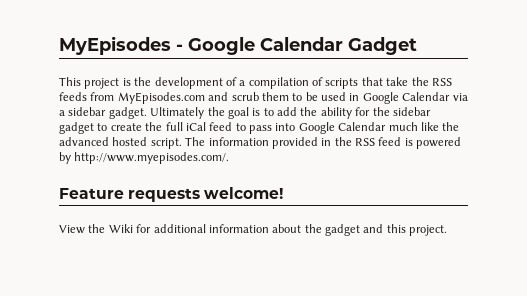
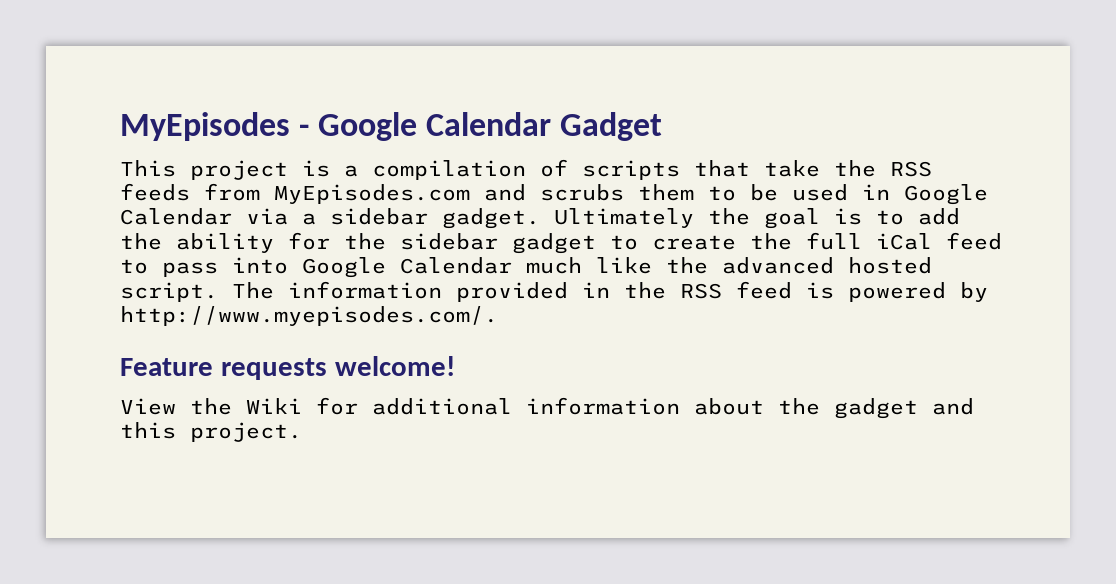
- This project is the development of a compilation of scripts that take the RSS feeds from MyEpisodes.com and scrub them to be used in Google Calendar via a sidebar gadget.
+ This project is a compilation of scripts that take the RSS feeds from MyEpisodes.com and scrubs them to be used in Google Calendar via a sidebar gadget.

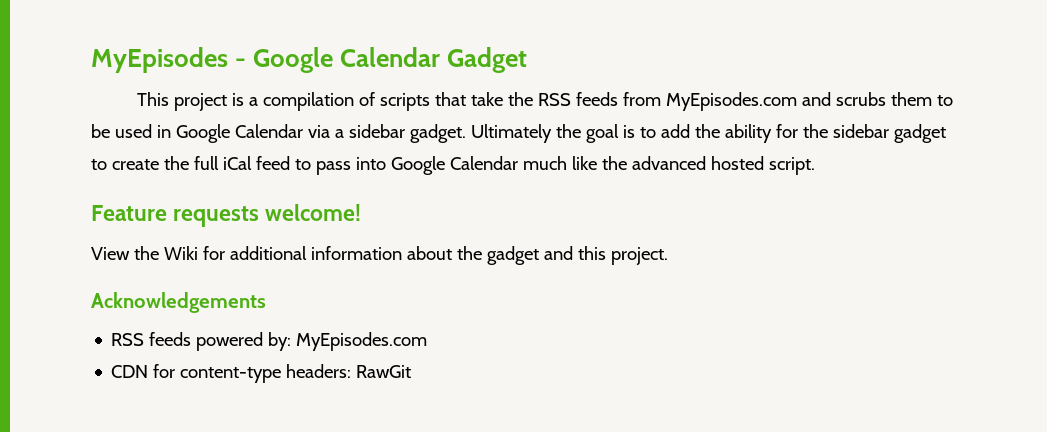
- The information provided in the RSS feed is powered by http://www.myepisodes.com/.
+ Acknowledgements
+ RSS feeds powered by: MyEpisodes.com
+ CDN for content-type headers: RawGit

